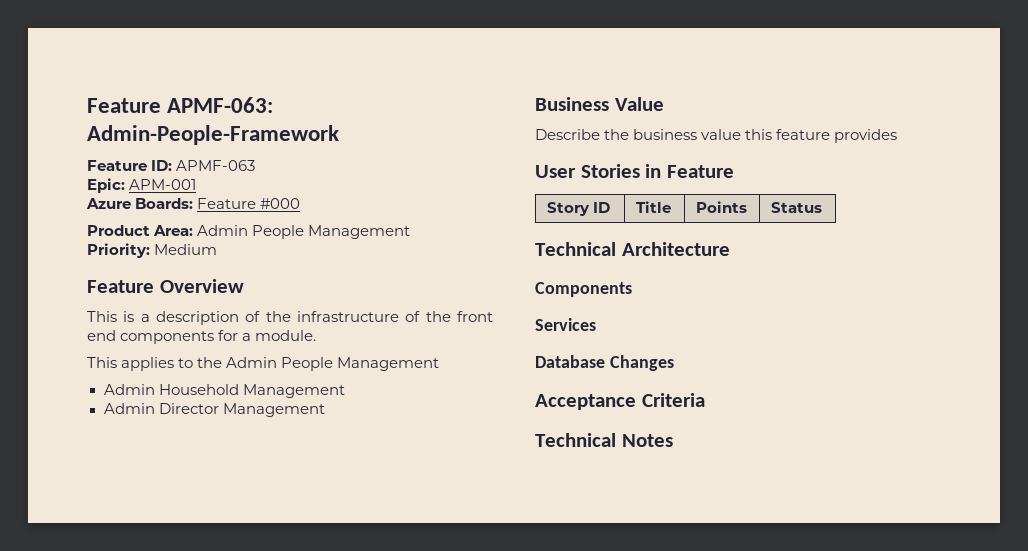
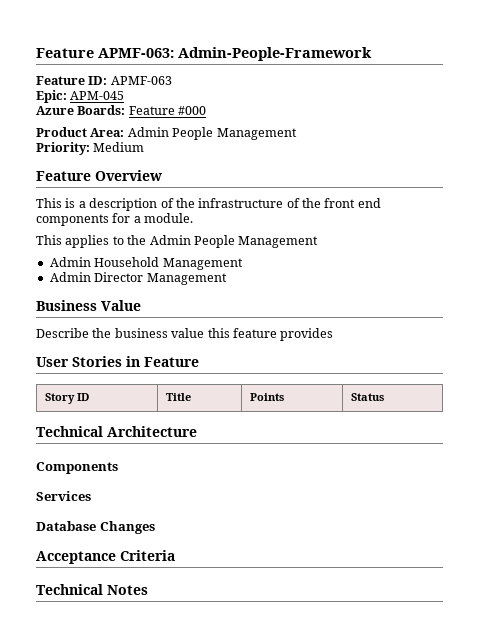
- Epic: APM-001
+ Epic: APM-045

